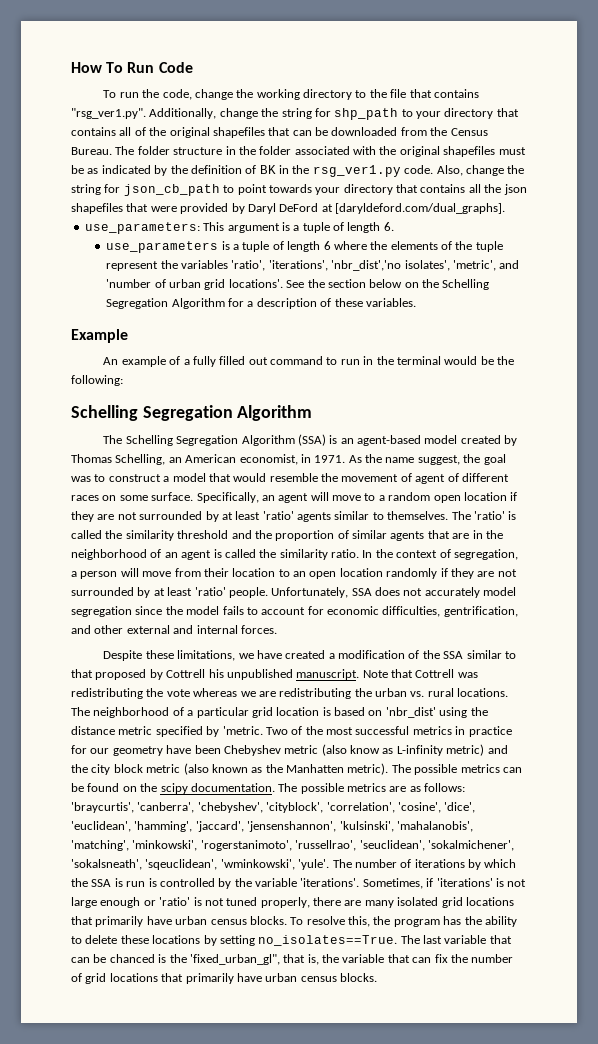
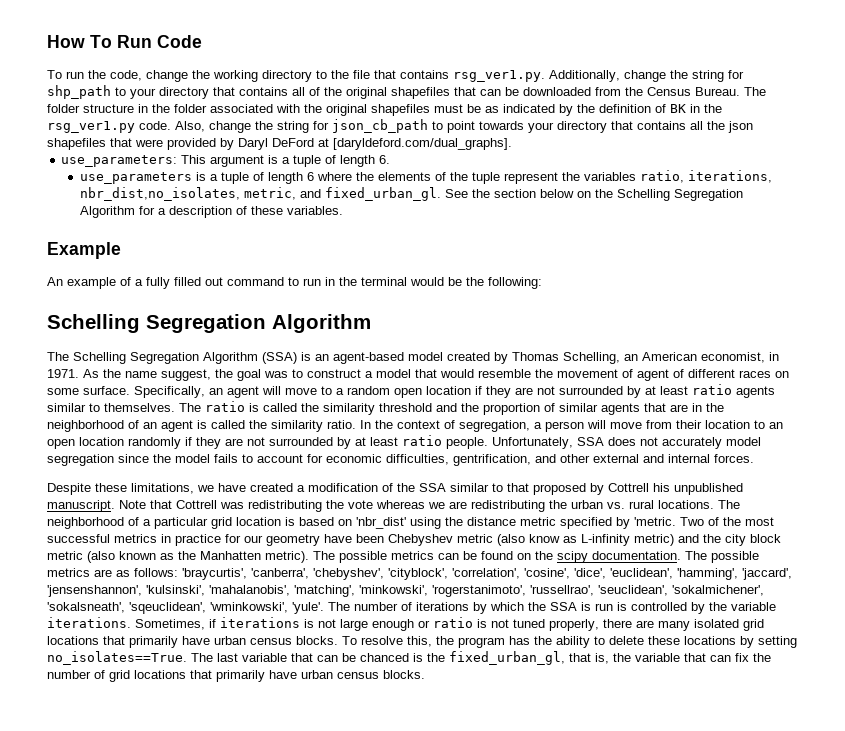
- To run the code, change the working directory to the file that contains "rsg_ver1.py". Additionally, change the string for shp_path to your directory that contains all of the original shapefiles that can be downloaded from the Census Bureau.
+ To run the code, change the working directory to the file that contains rsg_ver1.py. Additionally, change the string for shp_path to your directory that contains all of the original shapefiles that can be downloaded from the Census Bureau.
- use_parameters is a tuple of length 6 where the elements of the tuple represent the variables 'ratio', 'iterations', 'nbr_dist','no isolates', 'metric', and 'number of urban grid locations'.
+ use_parameters is a tuple of length 6 where the elements of the tuple represent the variables ratio, iterations, nbr_dist,no_isolates, metric, and fixed_urban_gl.
- Specifically, an agent will move to a random open location if they are not surrounded by at least 'ratio' agents similar to themselves.
+ Specifically, an agent will move to a random open location if they are not surrounded by at least ratio agents similar to themselves.
- The 'ratio' is called the similarity threshold and the proportion of similar agents that are in the neighborhood of an agent is called the similarity ratio.
+ The ratio is called the similarity threshold and the proportion of similar agents that are in the neighborhood of an agent is called the similarity ratio.
- In the context of segregation, a person will move from their location to an open location randomly if they are not surrounded by at least 'ratio' people.
+ In the context of segregation, a person will move from their location to an open location randomly if they are not surrounded by at least ratio people.
- The number of iterations by which the SSA is run is controlled by the variable 'iterations'.
+ The number of iterations by which the SSA is run is controlled by the variable iterations.
- Sometimes, if 'iterations' is not large enough or 'ratio' is not tuned properly, there are many isolated grid locations that primarily have urban census blocks.
+ Sometimes, if iterations is not large enough or ratio is not tuned properly, there are many isolated grid locations that primarily have urban census blocks.
- The last variable that can be chanced is the 'fixed_urban_gl", that is, the variable that can fix the number of grid locations that primarily have urban census blocks.
+ The last variable that can be chanced is the fixed_urban_gl, that is, the variable that can fix the number of grid locations that primarily have urban census blocks.

